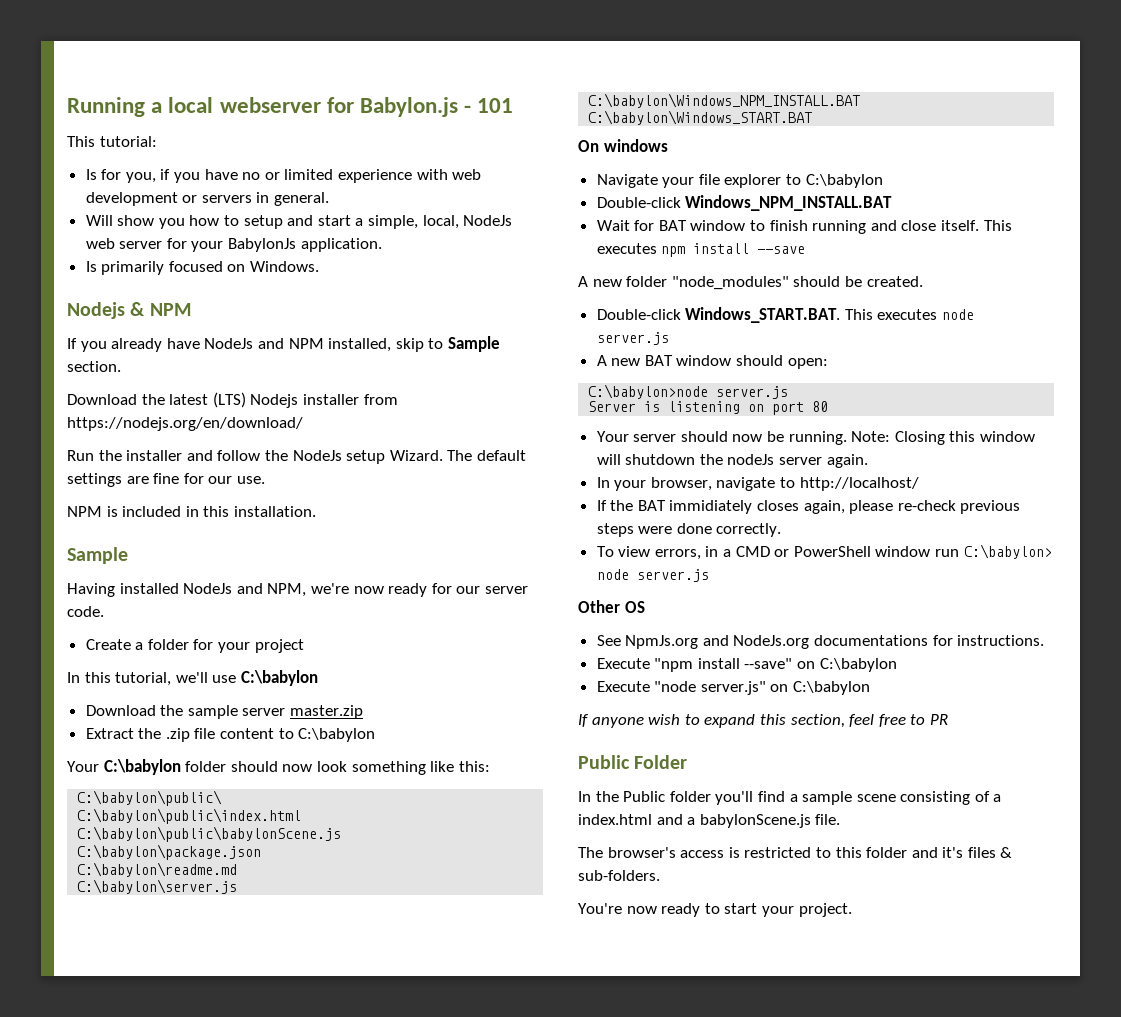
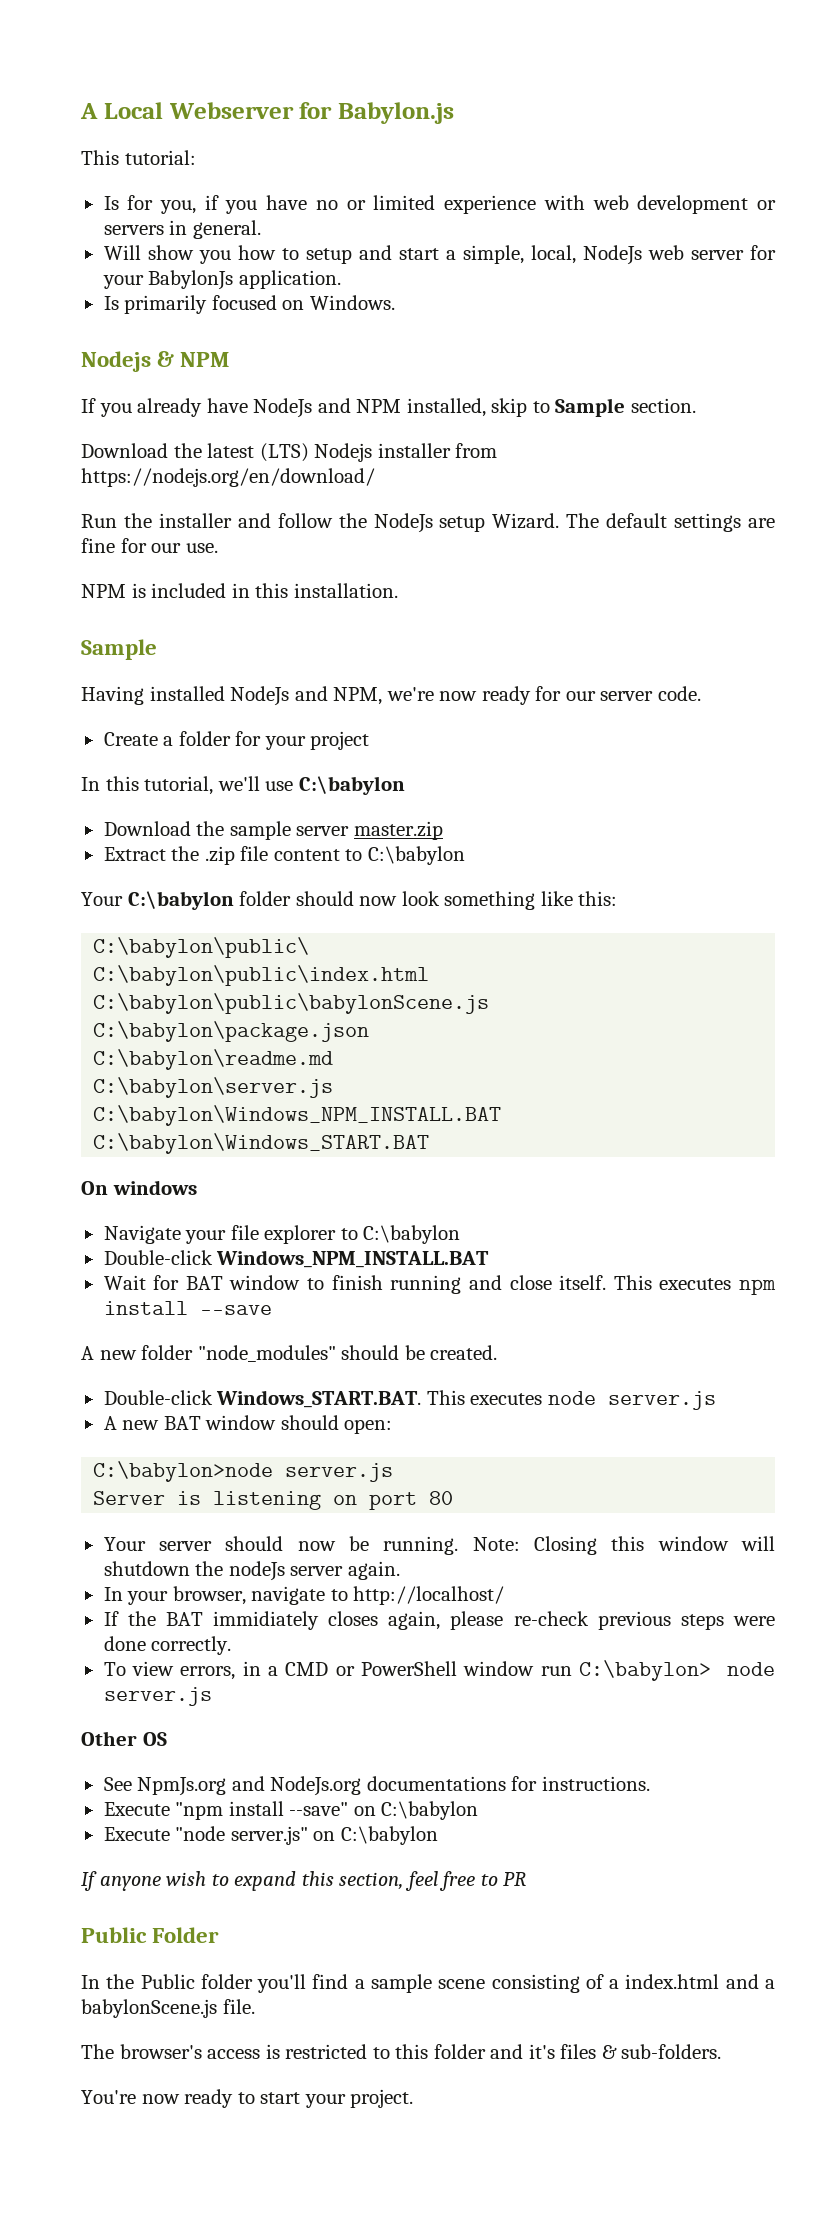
- Running a local webserver for Babylon.js - 101
+ A Local Webserver for Babylon.js

